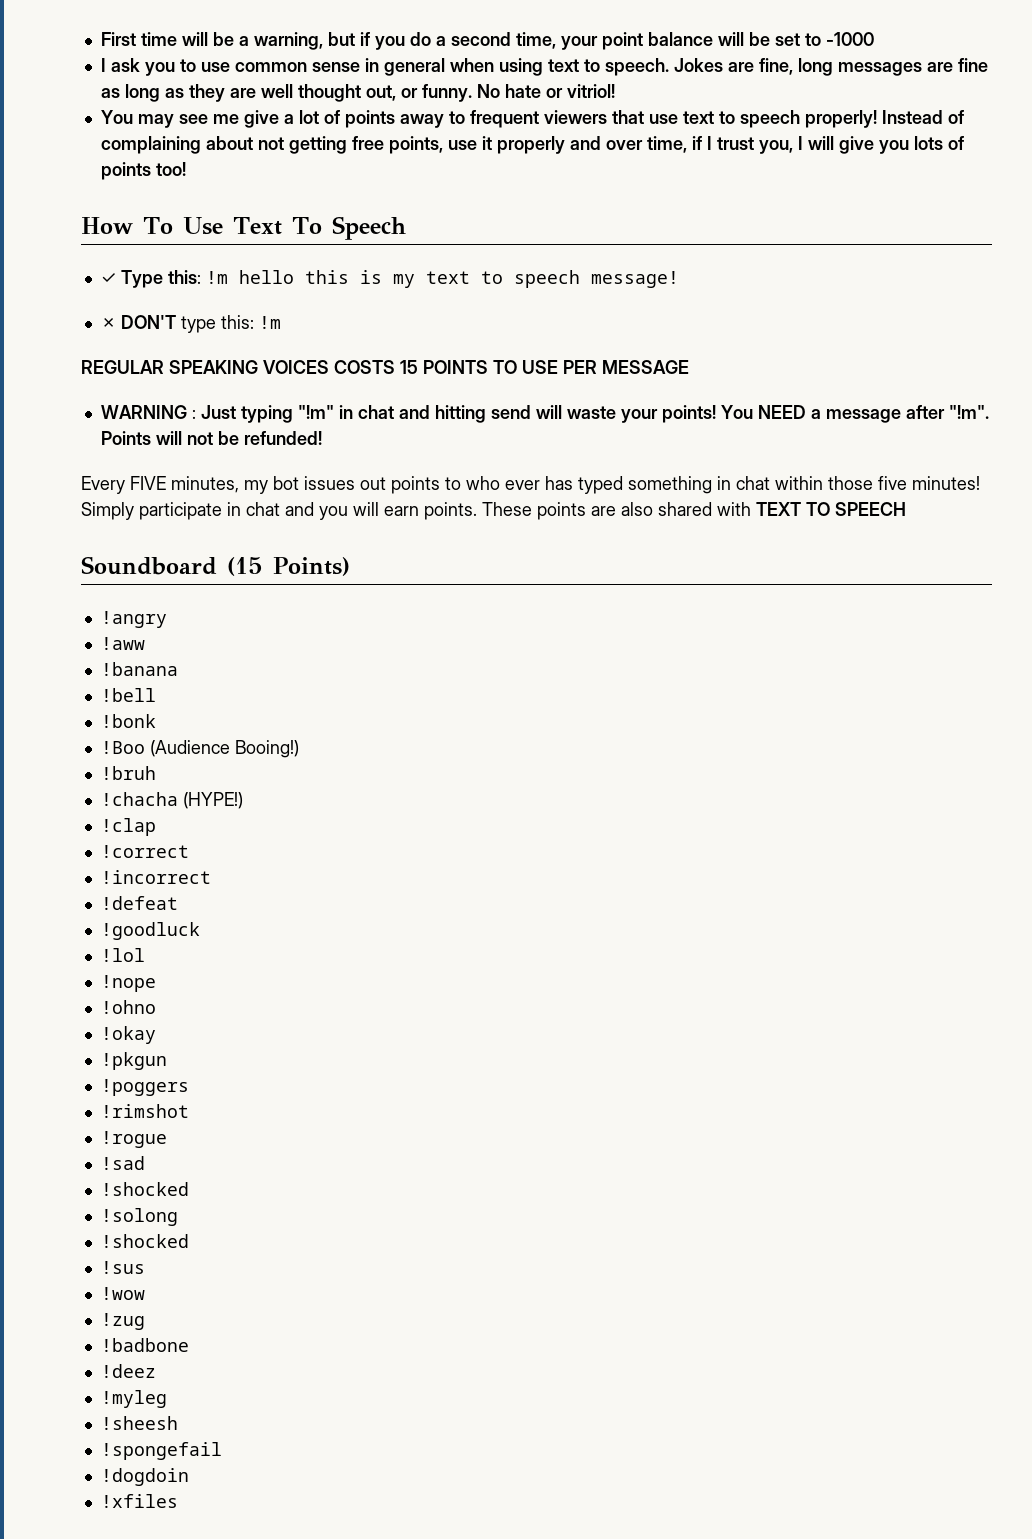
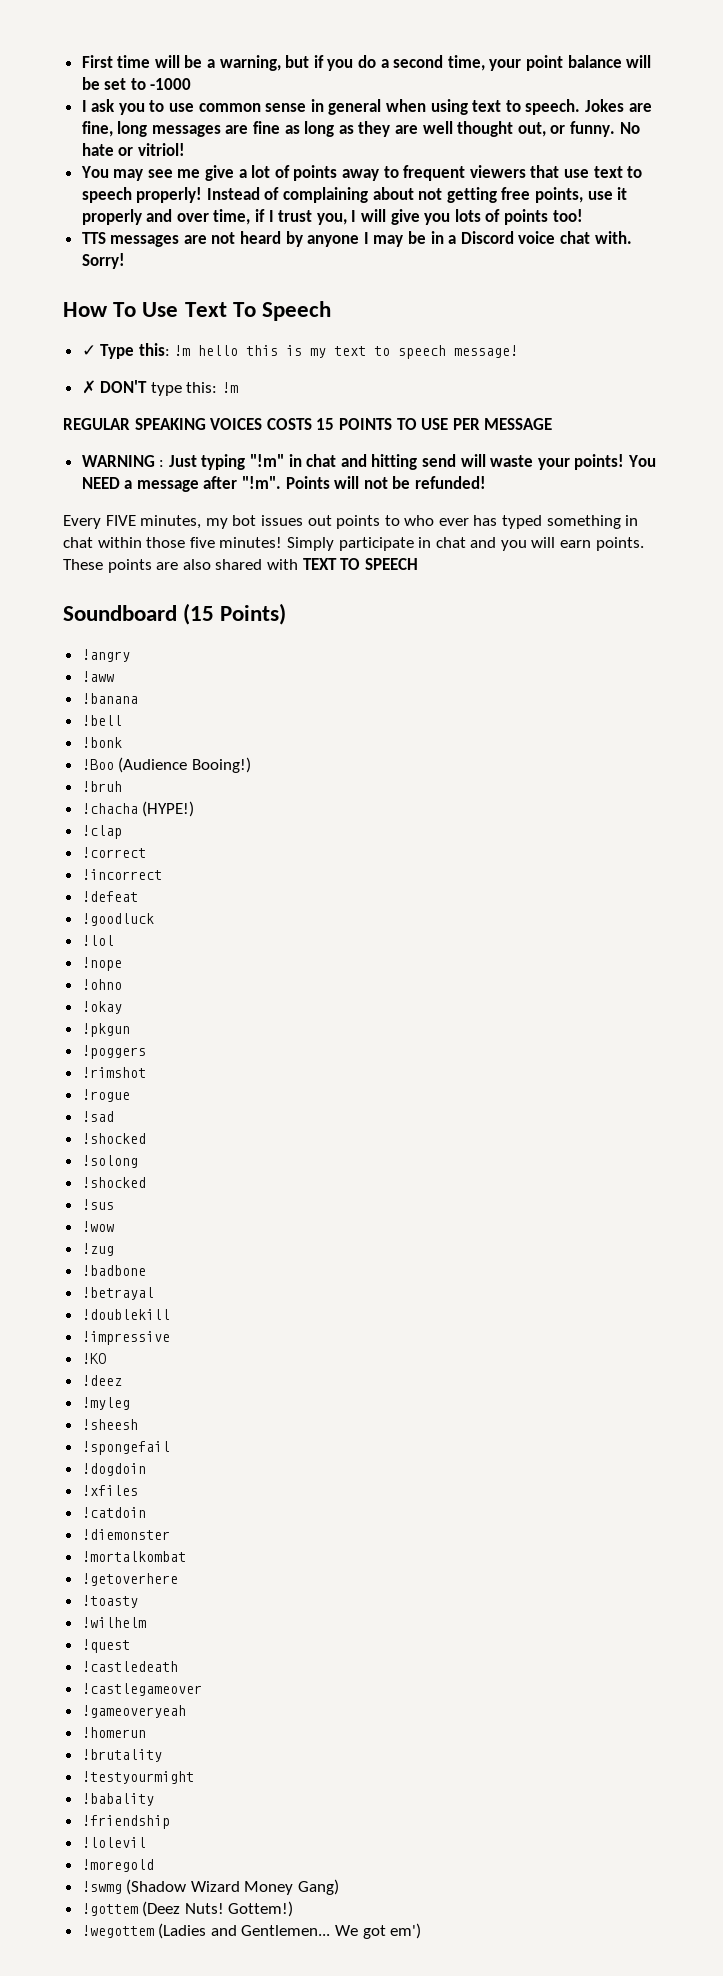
+ TTS messages are not heard by anyone I may be in a Discord voice chat with. Sorry!
+ !betrayal
+ !doublekill
+ !impressive
+ !KO
+ !catdoin
+ !diemonster
+ !mortalkombat
+ !getoverhere
+ !toasty
+ !wilhelm
+ !quest
+ !castledeath
+ !castlegameover
+ !gameoveryeah
+ !homerun
+ !brutality
+ !testyourmight
+ !babality
+ !friendship
+ !lolevil
+ !moregold
+ !swmg (Shadow Wizard Money Gang)
+ !gottem (Deez Nuts! Gottem!)
+ !wegottem (Ladies and Gentlemen... We got em')

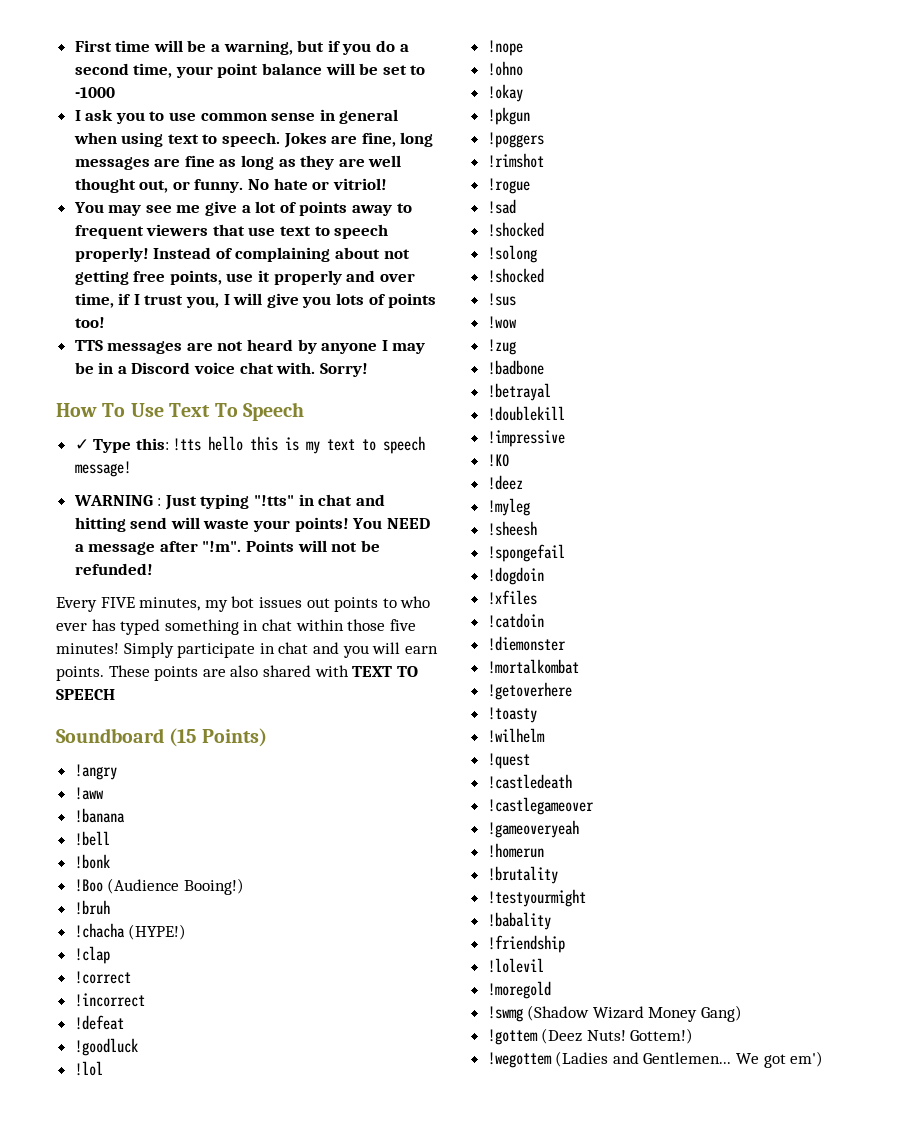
- ✓ Type this: !m hello this is my text to speech message!
+ ✓ Type this: !tts hello this is my text to speech message!
- ✗ DON'T type this: !m
- REGULAR SPEAKING VOICES COSTS 15 POINTS TO USE PER MESSAGE
- WARNING : Just typing "!m" in chat and hitting send will waste your points!
+ WARNING : Just typing "!tts" in chat and hitting send will waste your points!

